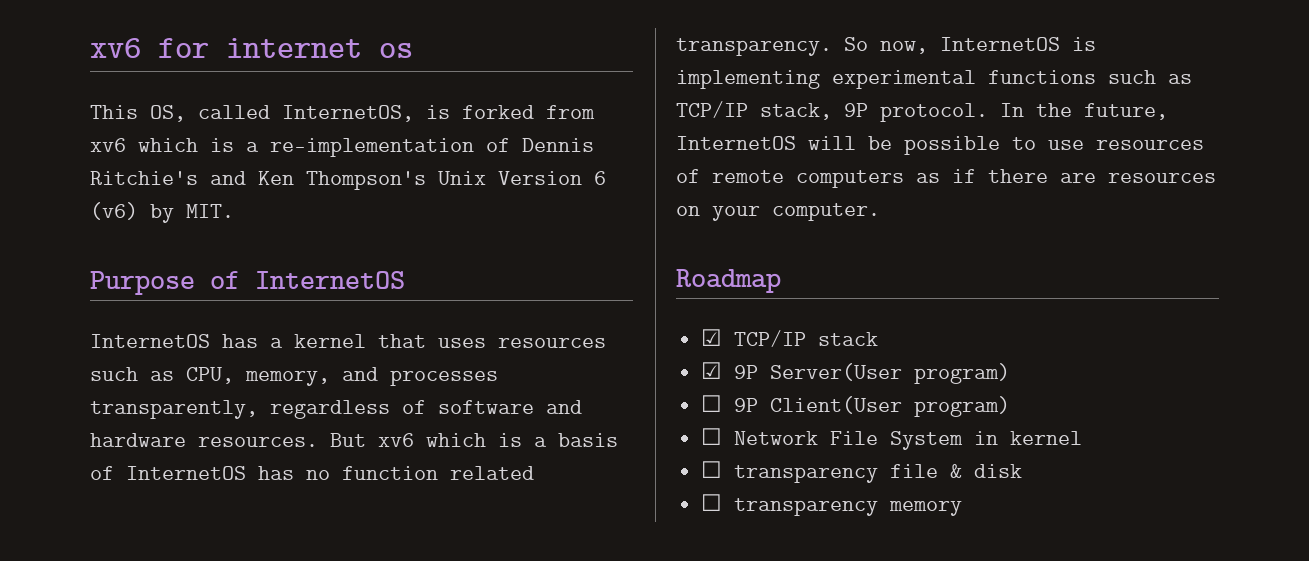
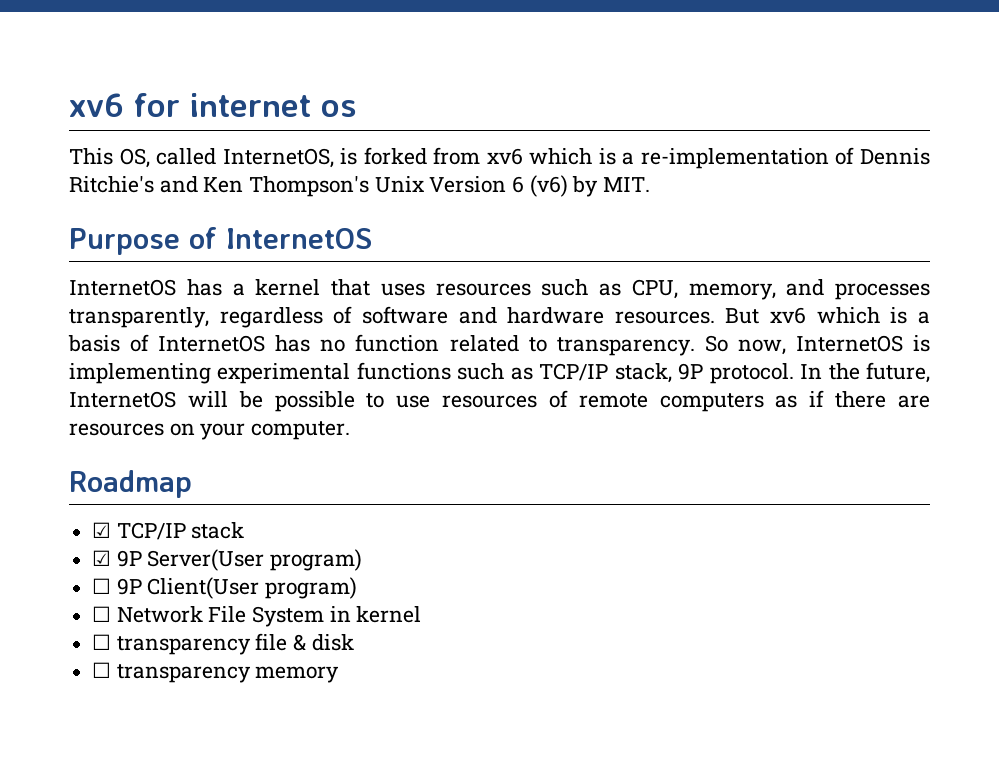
- But xv6 which is a basis of InternetOS has no function related transparency.
+ But xv6 which is a basis of InternetOS has no function related to transparency.

